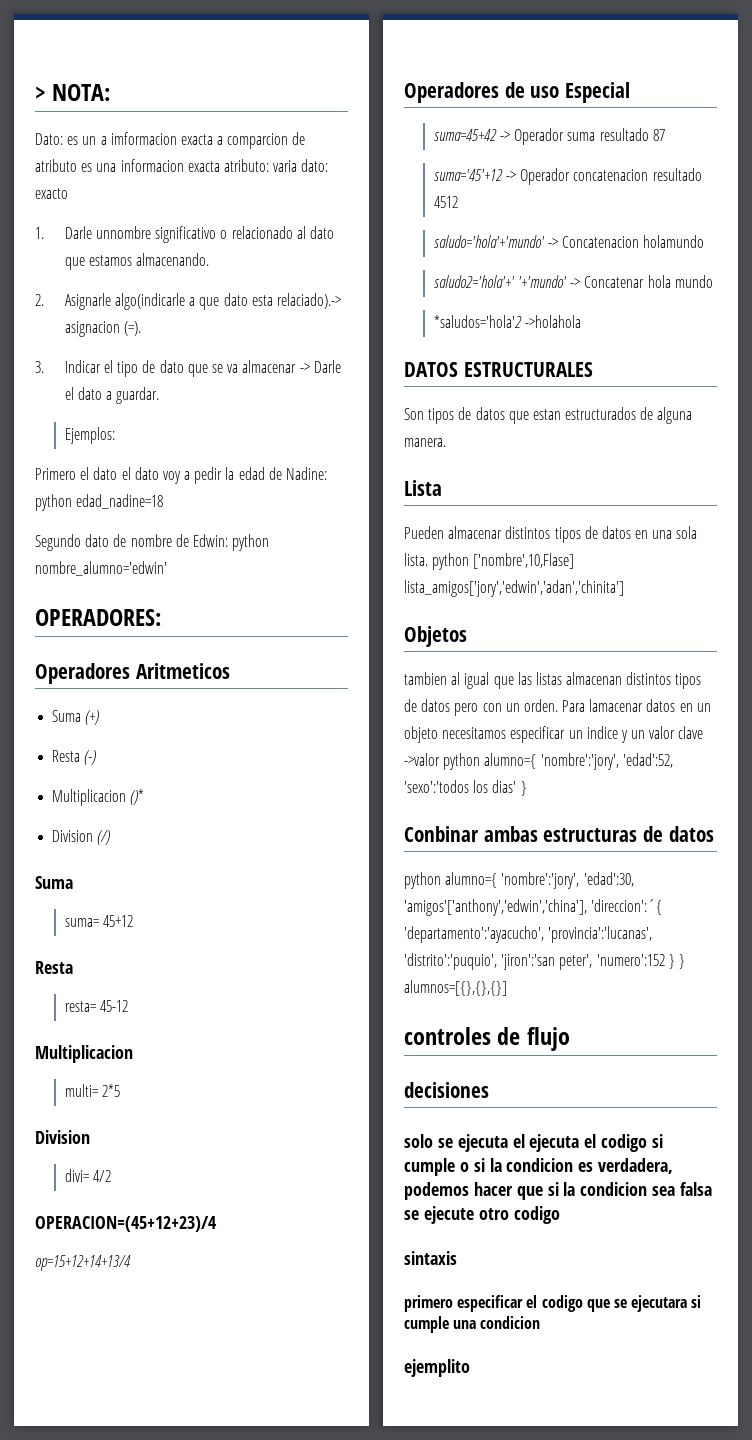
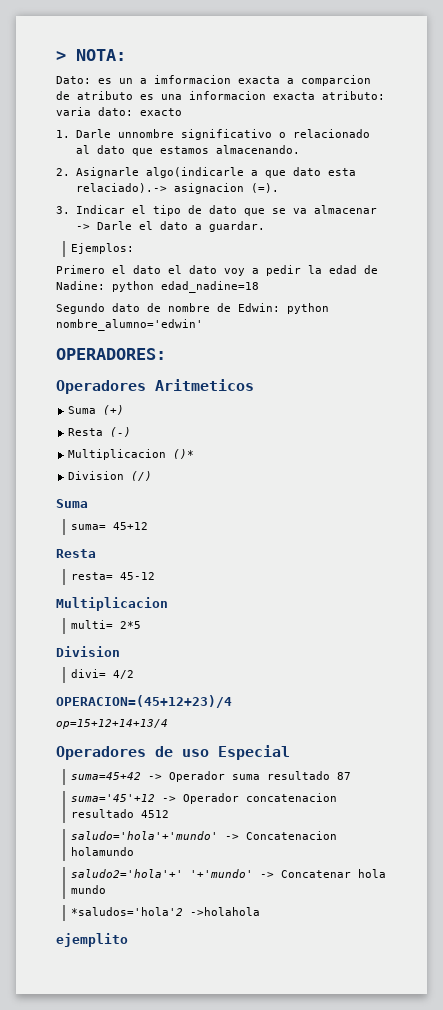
- DATOS ESTRUCTURALES
- Son tipos de datos que estan estructurados de alguna manera.
- Lista
- Pueden almacenar distintos tipos de datos en una sola lista. python ['nombre',10,Flase] lista_amigos['jory','edwin','adan','chinita']
- Objetos
- tambien al igual que las listas almacenan distintos tipos de datos pero con un orden. Para lamacenar datos en un objeto necesitamos especificar un indice y un valor clave ->valor python alumno={ 'nombre':'jory', 'edad':52, 'sexo':'todos los dias' }
- Conbinar ambas estructuras de datos
- python alumno={ 'nombre':'jory', 'edad':30, 'amigos'['anthony','edwin','china'], 'direccion':´{ 'departamento':'ayacucho', 'provincia':'lucanas', 'distrito':'puquio', 'jiron':'san peter', 'numero':152 } } alumnos=[{},{},{}]
- controles de flujo
- decisiones
- solo se ejecuta el ejecuta el codigo si cumple o si la condicion es verdadera, podemos hacer que si la condicion sea falsa se ejecute otro codigo
- sintaxis
- primero especificar el codigo que se ejecutara si cumple una condicion

